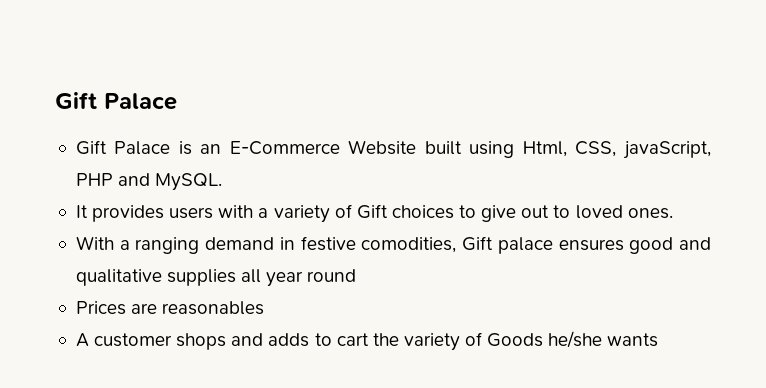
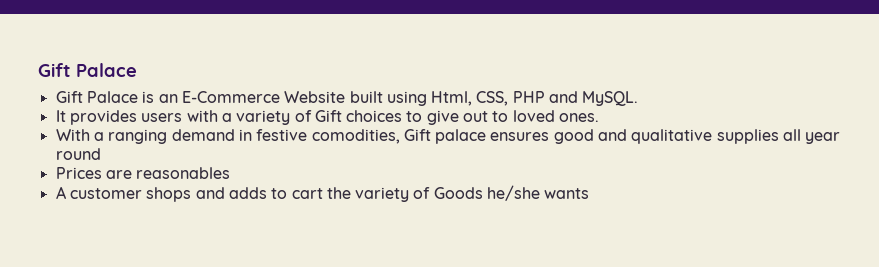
- Gift Palace is an E-Commerce Website built using Html, CSS, javaScript, PHP and MySQL.
+ Gift Palace is an E-Commerce Website built using Html, CSS, PHP and MySQL.

